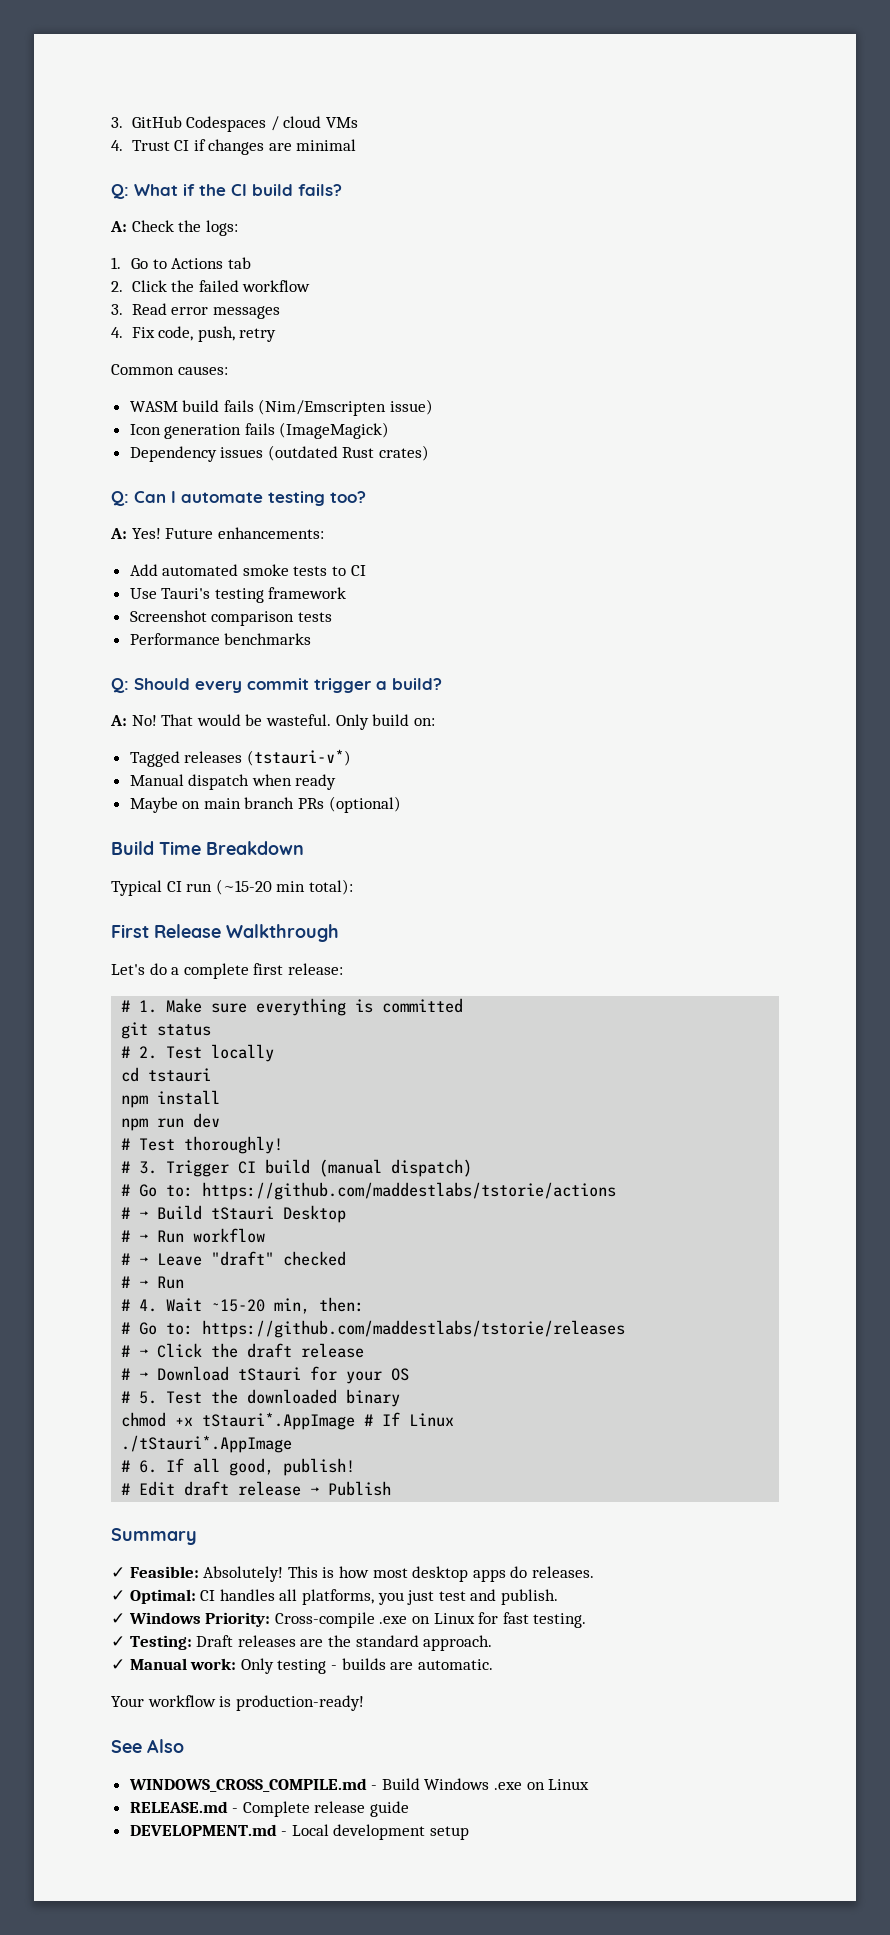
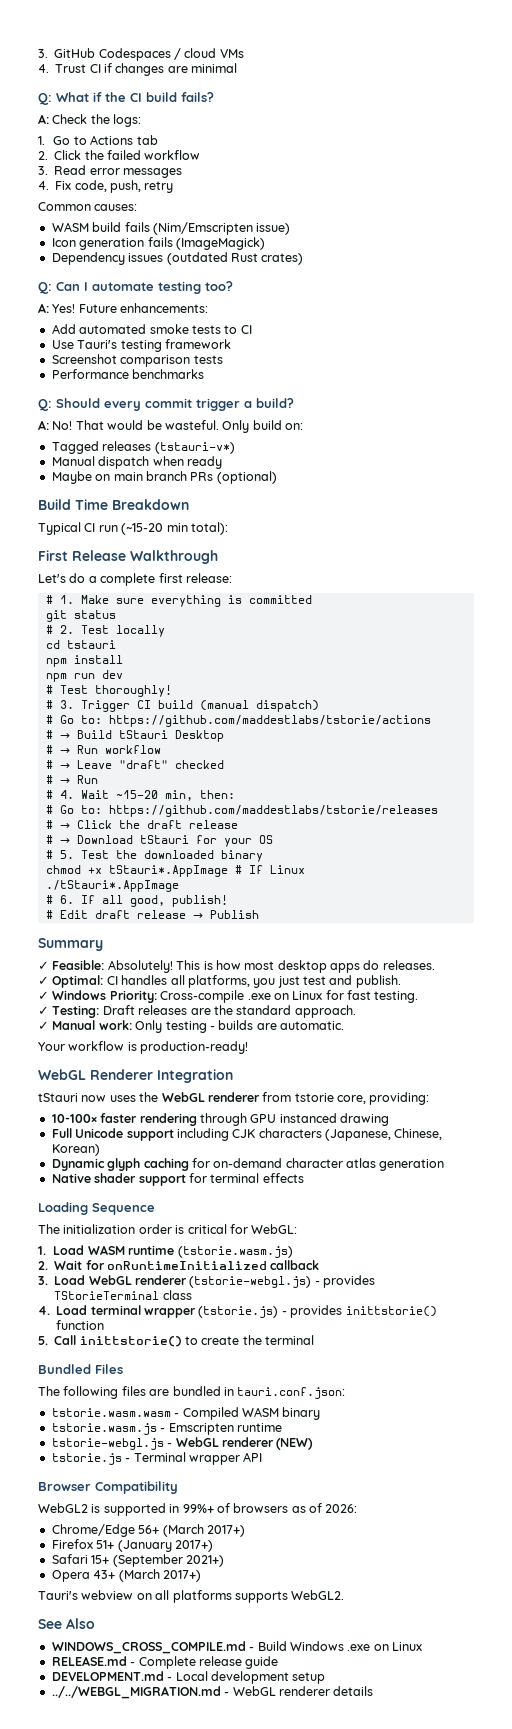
+ WebGL Renderer Integration
+ tStauri now uses the WebGL renderer from tstorie core, providing:
+ 10-100× faster rendering through GPU instanced drawing
+ Full Unicode support including CJK characters (Japanese, Chinese, Korean)
+ Dynamic glyph caching for on-demand character atlas generation
+ Native shader support for terminal effects
+ Loading Sequence
+ The initialization order is critical for WebGL:
+ 1. Load WASM runtime (tstorie.wasm.js)
+ 2. Wait for onRuntimeInitialized callback
+ 3. Load WebGL renderer (tstorie-webgl.js) - provides TStorieTerminal class
+ 4. Load terminal wrapper (tstorie.js) - provides inittstorie() function
+ 5. Call inittstorie() to create the terminal
+ Bundled Files
+ The following files are bundled in tauri.conf.json:
+ tstorie.wasm.wasm - Compiled WASM binary
+ tstorie.wasm.js - Emscripten runtime
+ tstorie-webgl.js - WebGL renderer (NEW)
+ tstorie.js - Terminal wrapper API
+ Browser Compatibility
+ WebGL2 is supported in 99%+ of browsers as of 2026:
+ Chrome/Edge 56+ (March 2017+)
+ Firefox 51+ (January 2017+)
+ Safari 15+ (September 2021+)
+ Opera 43+ (March 2017+)
+ Tauri's webview on all platforms supports WebGL2.
+ ../../WEBGL_MIGRATION.md - WebGL renderer details

